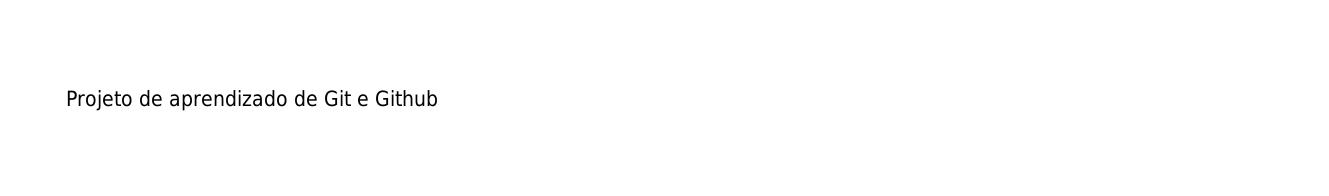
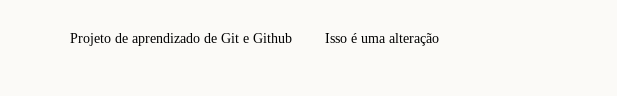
- Projeto de aprendizado de Git e Github
+ Projeto de aprendizado de Git e Github Isso é uma alteração

